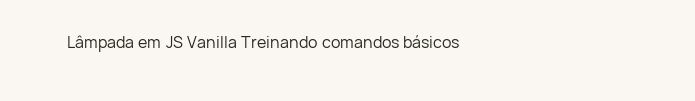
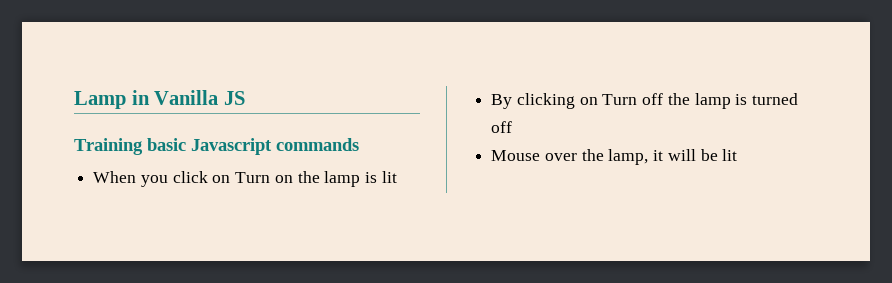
- Lâmpada em JS Vanilla Treinando comandos básicos
+ Lamp in Vanilla JS
+ Training basic Javascript commands
+ When you click on Turn on the lamp is lit
+ By clicking on Turn off the lamp is turned off
+ Mouse over the lamp, it will be lit

